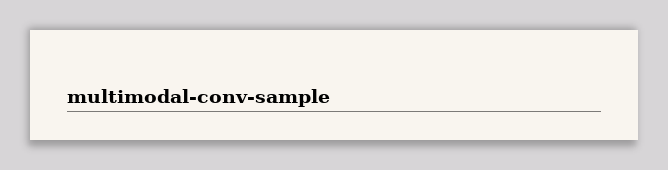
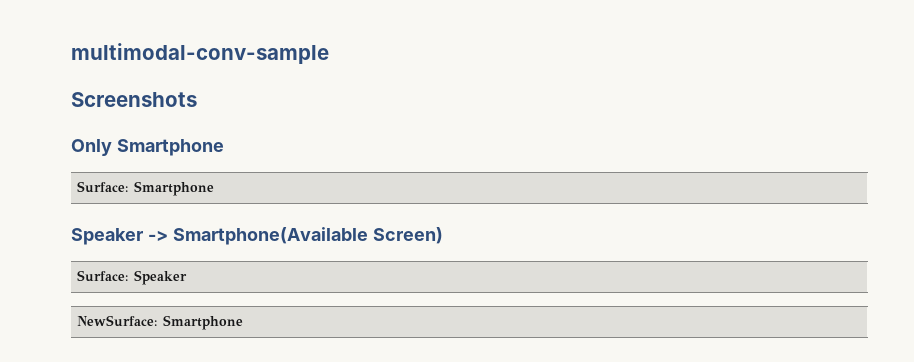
+ Screenshots
+ Only Smartphone
+ Surface: Smartphone
+ Speaker -> Smartphone(Available Screen)
+ Surface: Speaker
+ NewSurface: Smartphone

